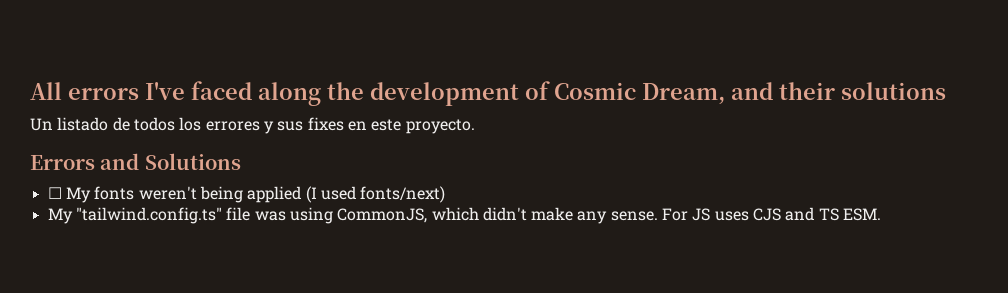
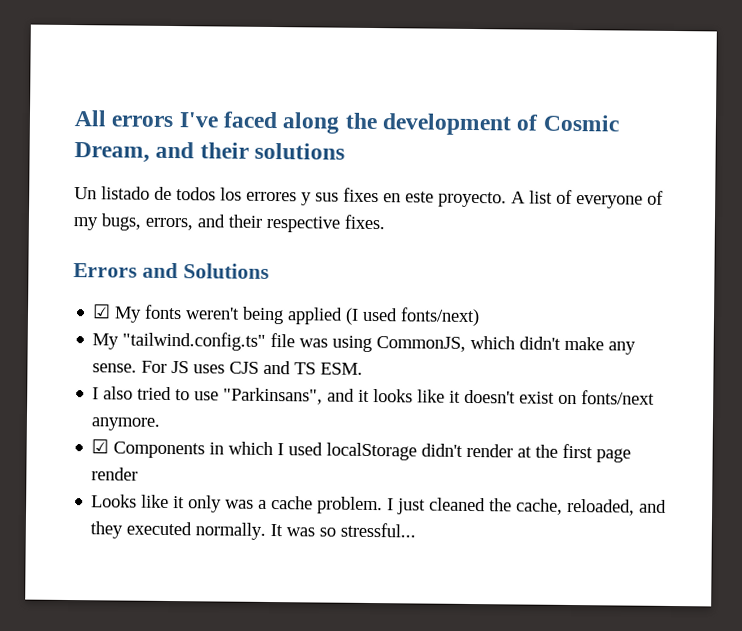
+ A list of everyone of my bugs, errors, and their respective fixes.
- ☐ My fonts weren't being applied (I used fonts/next)
+ ☑ My fonts weren't being applied (I used fonts/next)
+ I also tried to use "Parkinsans", and it looks like it doesn't exist on fonts/next anymore.
+ ☑ Components in which I used localStorage didn't render at the first page render
+ Looks like it only was a cache problem. I just cleaned the cache, reloaded, and they executed normally. It was so stressful...

